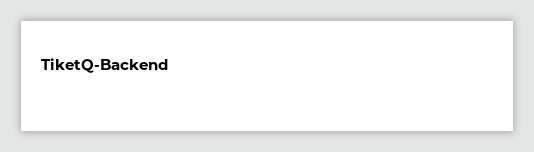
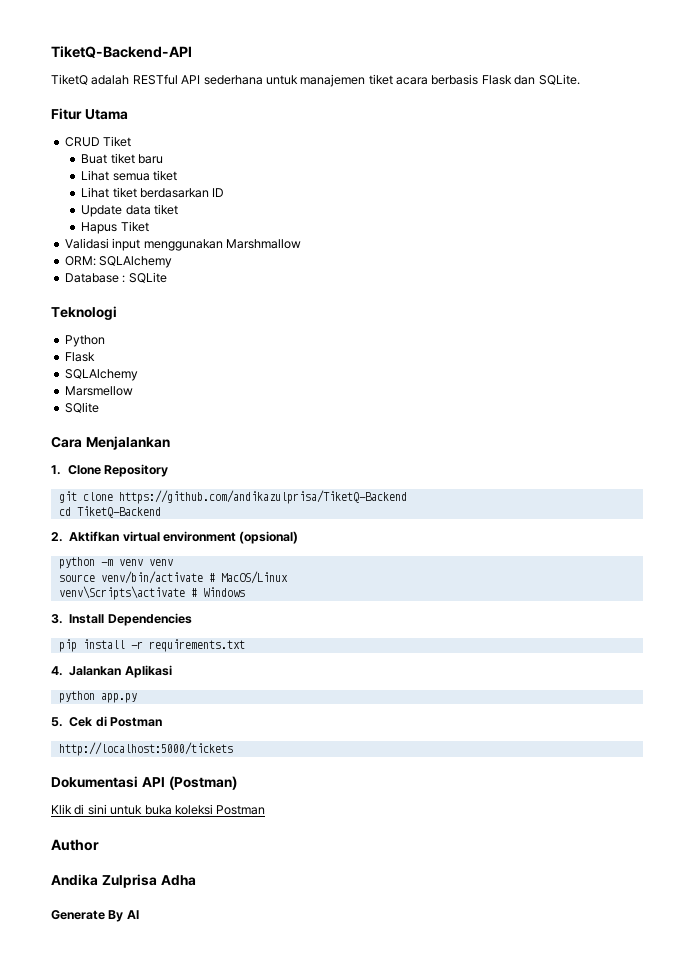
- TiketQ-Backend
+ TiketQ-Backend-API
+ TiketQ adalah RESTful API sederhana untuk manajemen tiket acara berbasis Flask dan SQLite.
+ Fitur Utama
+ CRUD Tiket
+ Buat tiket baru
+ Lihat semua tiket
+ Lihat tiket berdasarkan ID
+ Update data tiket
+ Hapus Tiket
+ Validasi input menggunakan Marshmallow
+ ORM: SQLAlchemy
+ Database : SQLite
+ Teknologi
+ Python
+ Flask
+ SQLAlchemy
+ Marsmellow
+ SQlite
+ Cara Menjalankan
+ 1. Clone Repository
+ git clone https://github.com/andikazulprisa/TiketQ-Backend
+ cd TiketQ-Backend
+ 2. Aktifkan virtual environment (opsional)
+ python -m venv venv
+ source venv/bin/activate # MacOS/Linux
+ venv\Scripts\activate # Windows
+ 3. Install Dependencies
+ pip install -r requirements.txt
+ 4. Jalankan Aplikasi
+ python app.py
+ 5. Cek di Postman
+ http://localhost:5000/tickets
+ Dokumentasi API (Postman)
+ Klik di sini untuk buka koleksi Postman
+ Author
+ Andika Zulprisa Adha
+ Generate By AI

